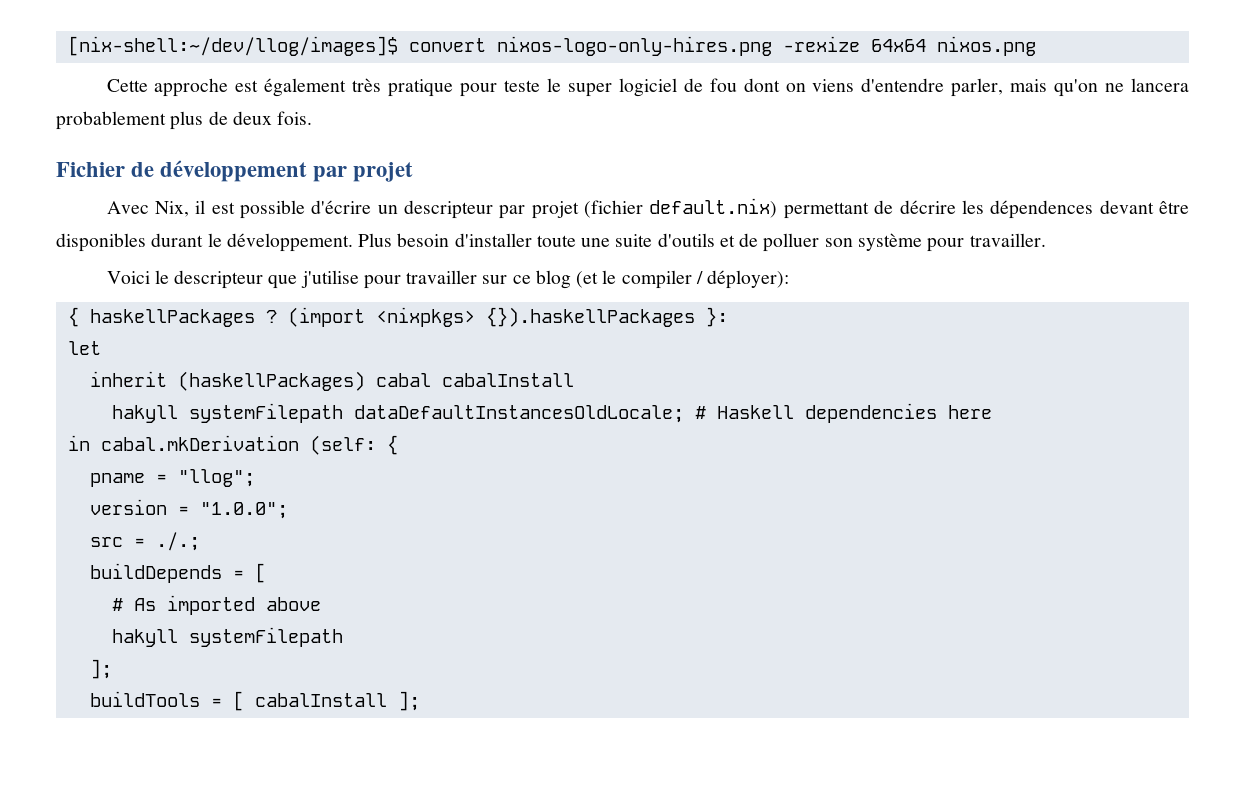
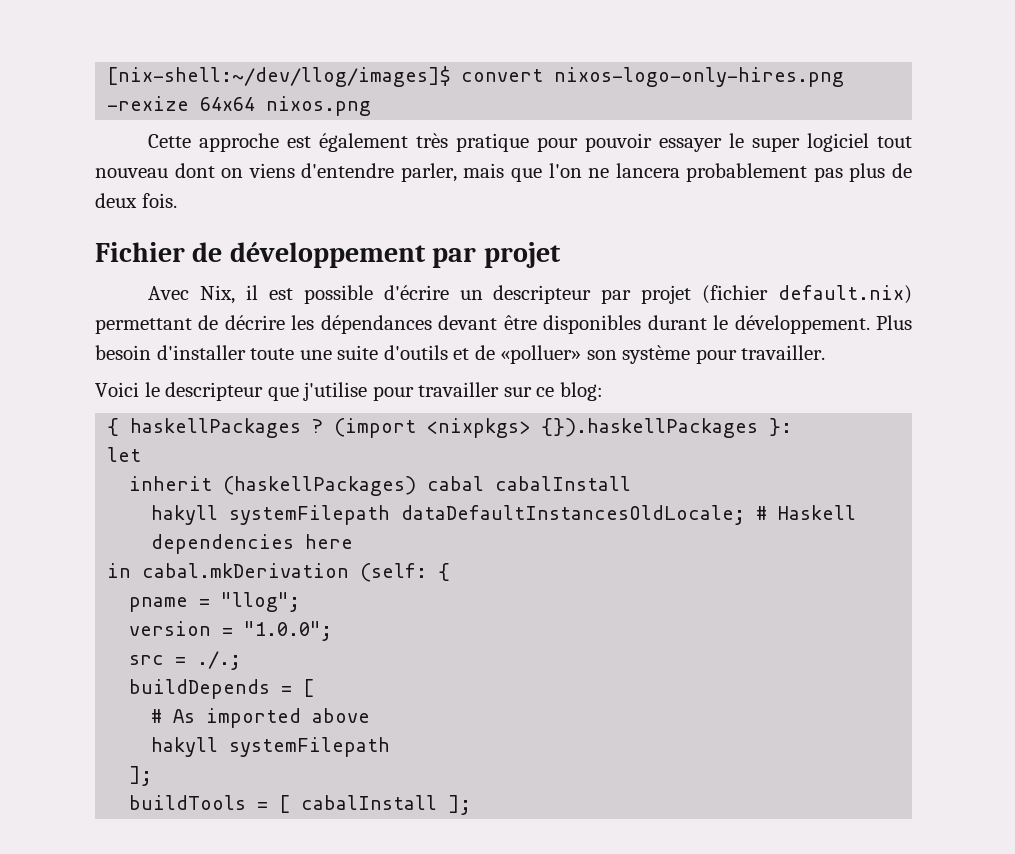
- Cette approche est également très pratique pour teste le super logiciel de fou dont on viens d'entendre parler, mais qu'on ne lancera probablement plus de deux fois.
+ Cette approche est également très pratique pour pouvoir essayer le super logiciel tout nouveau dont on viens d'entendre parler, mais que l'on ne lancera probablement pas plus de deux fois.
- Avec Nix, il est possible d'écrire un descripteur par projet (fichier default.nix) permettant de décrire les dépendences devant être disponibles durant le développement.
+ Avec Nix, il est possible d'écrire un descripteur par projet (fichier default.nix) permettant de décrire les dépendances devant être disponibles durant le développement.
- Plus besoin d'installer toute une suite d'outils et de polluer son système pour travailler.
+ Plus besoin d'installer toute une suite d'outils et de «polluer» son système pour travailler.
- Voici le descripteur que j'utilise pour travailler sur ce blog (et le compiler / déployer):
+ Voici le descripteur que j'utilise pour travailler sur ce blog:

